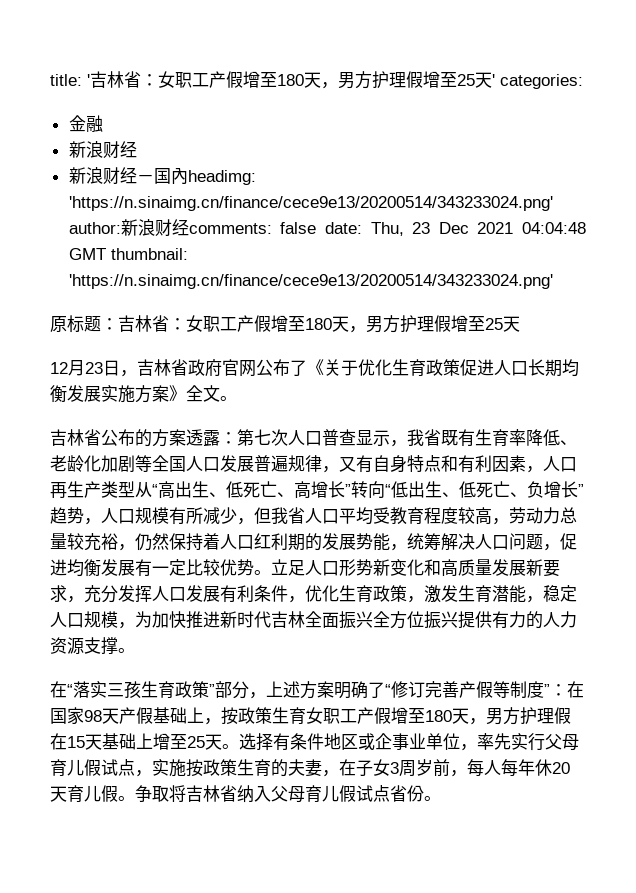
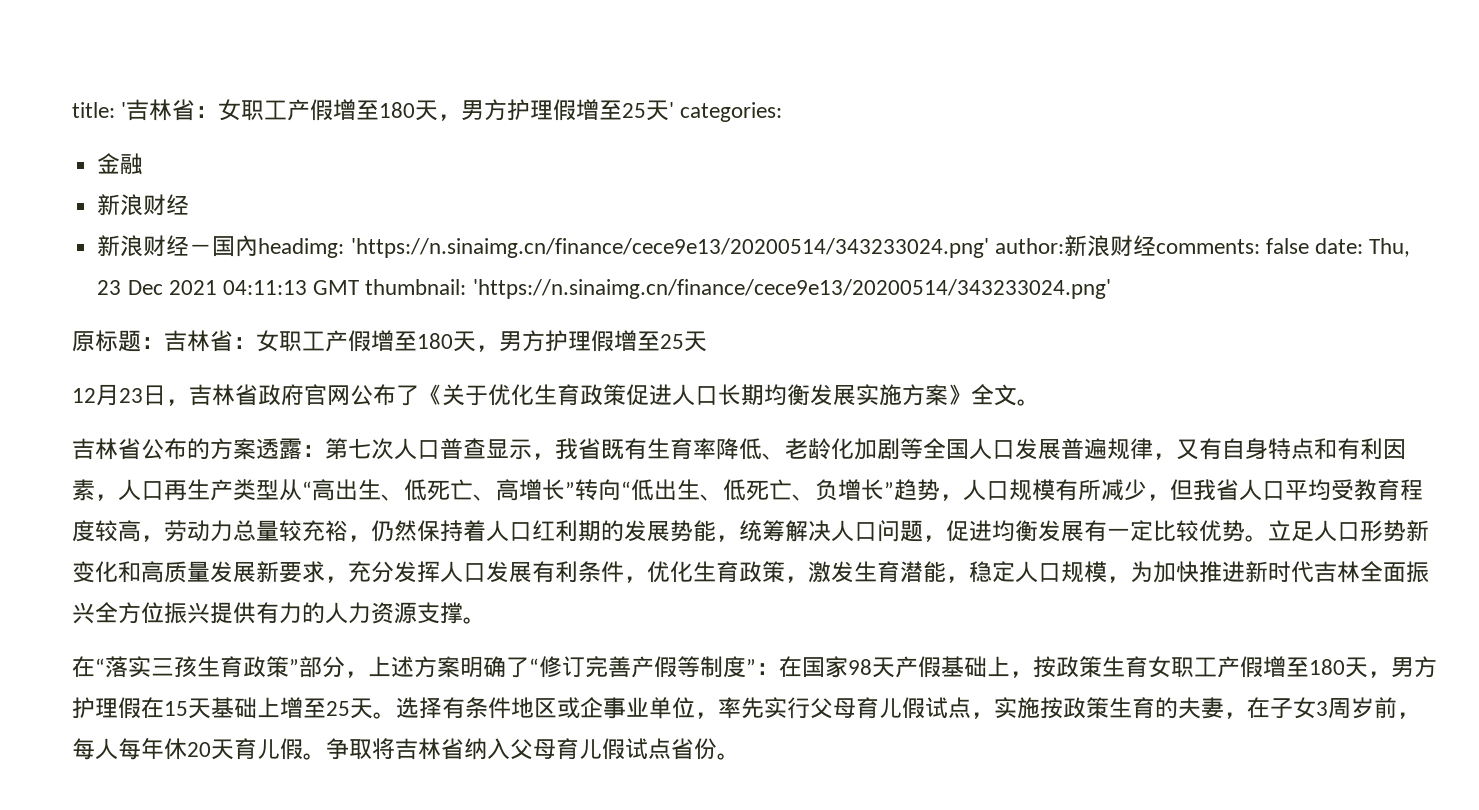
- 新浪财经－国內headimg: 'https://n.sinaimg.cn/finance/cece9e13/20200514/343233024.png' author:新浪财经comments: false date: Thu, 23 Dec 2021 04:04:48 GMT thumbnail: 'https://n.sinaimg.cn/finance/cece9e13/20200514/343233024.png'
+ 新浪财经－国內headimg: 'https://n.sinaimg.cn/finance/cece9e13/20200514/343233024.png' author:新浪财经comments: false date: Thu, 23 Dec 2021 04:11:13 GMT thumbnail: 'https://n.sinaimg.cn/finance/cece9e13/20200514/343233024.png'

